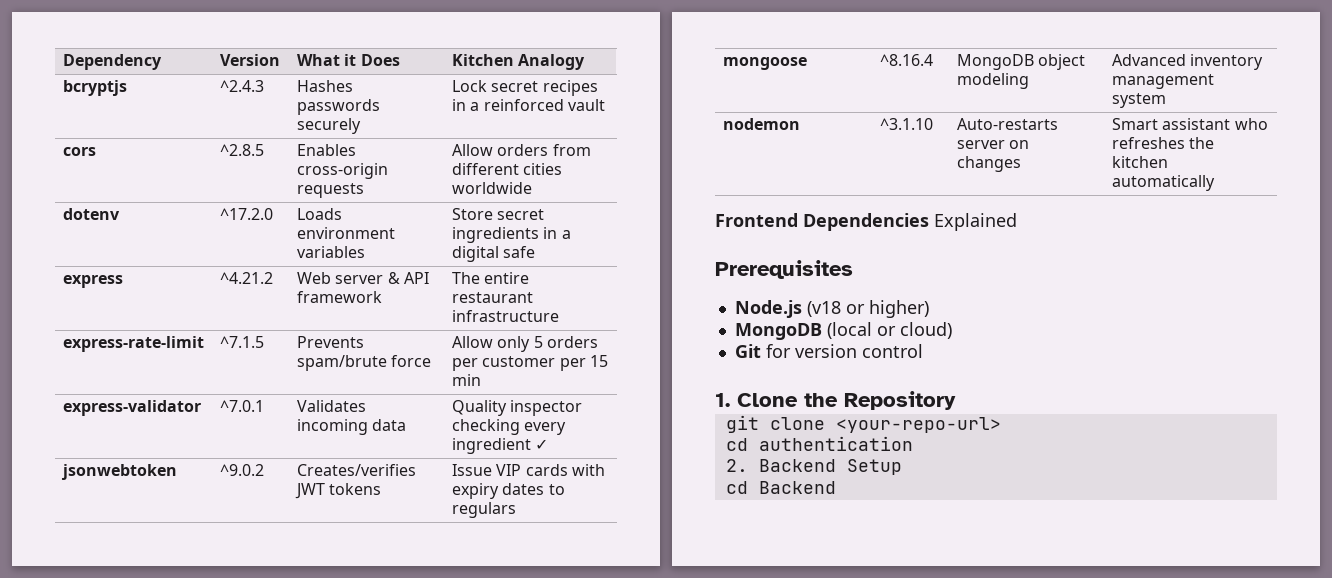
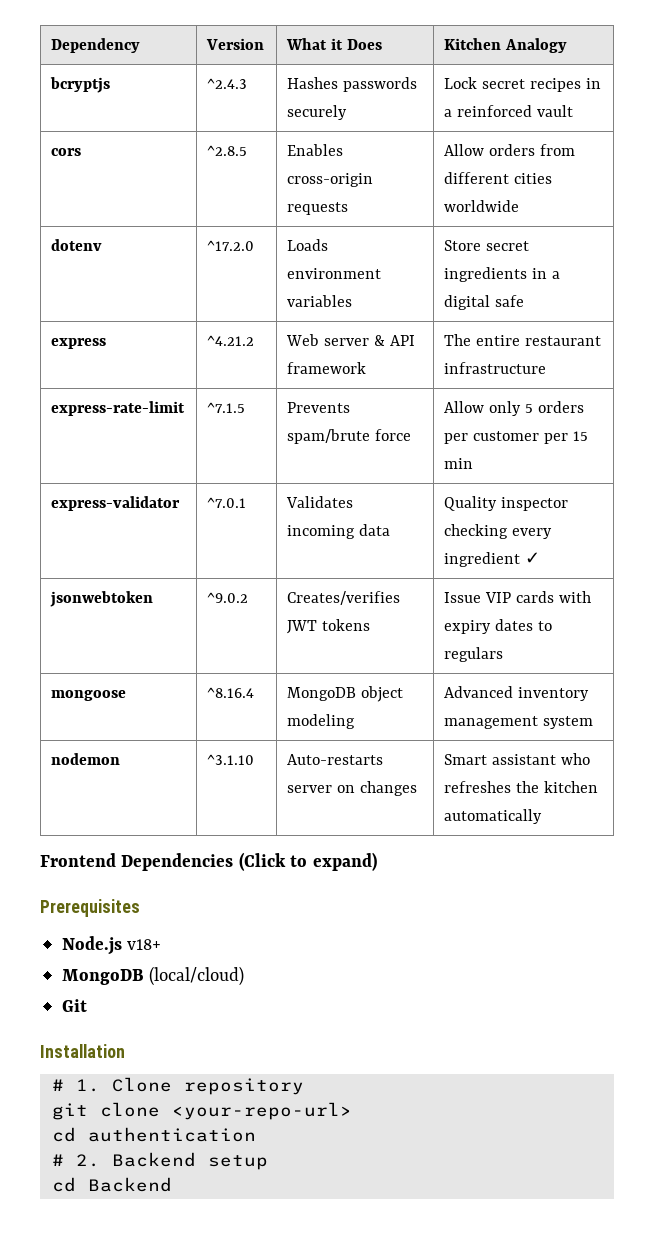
- Frontend Dependencies Explained
+ Frontend Dependencies (Click to expand)
- Node.js (v18 or higher)
- MongoDB (local or cloud)
- Git for version control
- 1. Clone the Repository
+ Node.js v18+
+ MongoDB (local/cloud)
+ Git
+ Installation
+ # 1. Clone repository
- 2. Backend Setup
+ # 2. Backend setup

